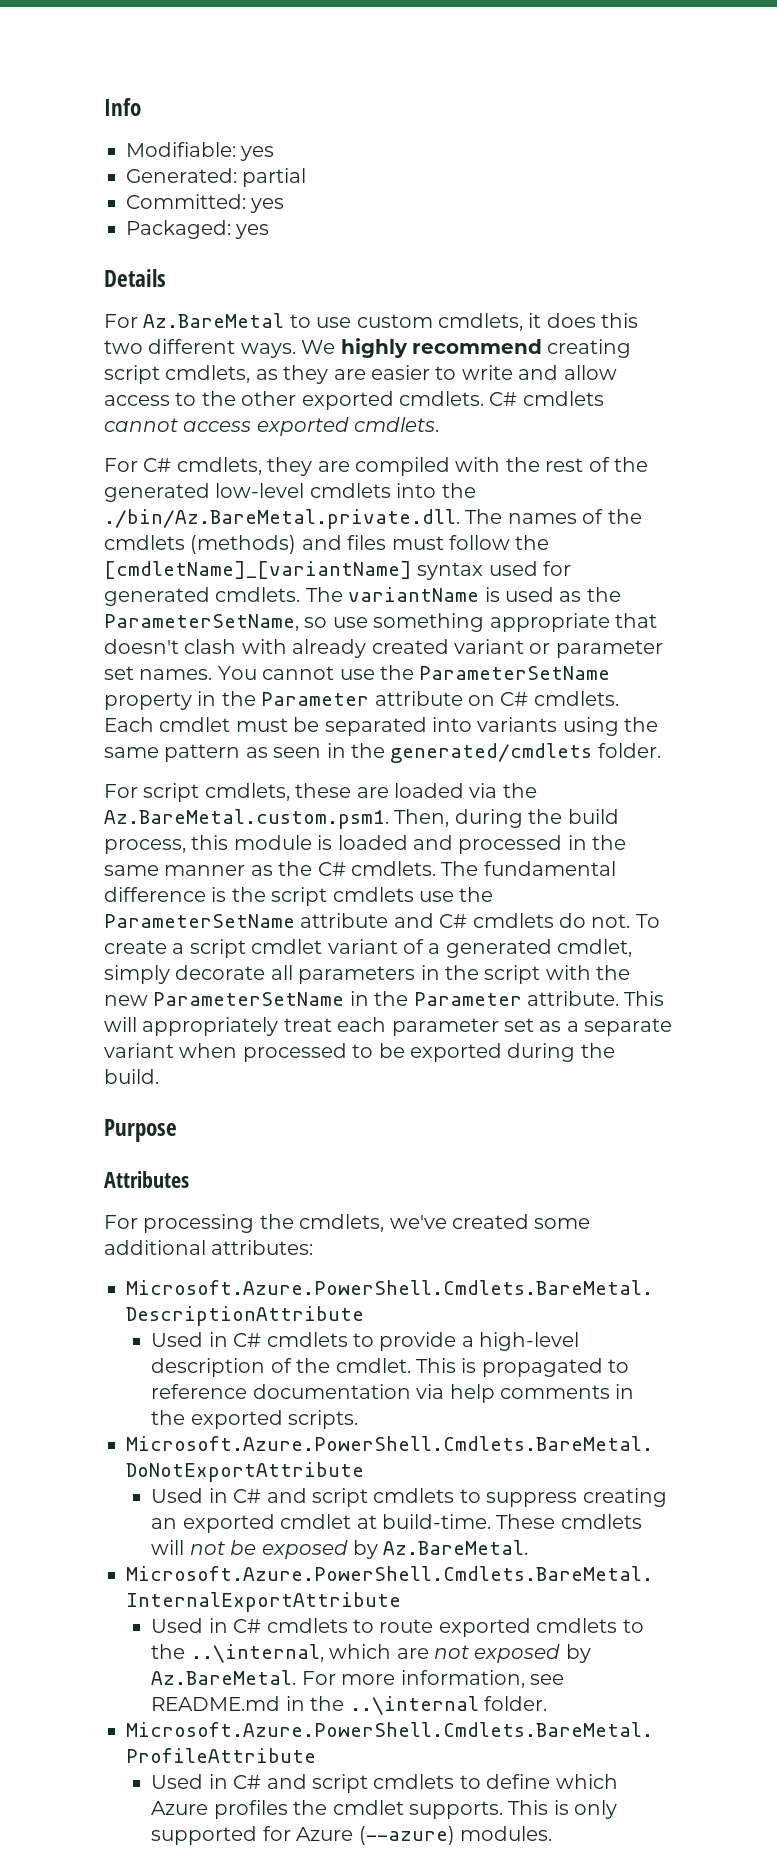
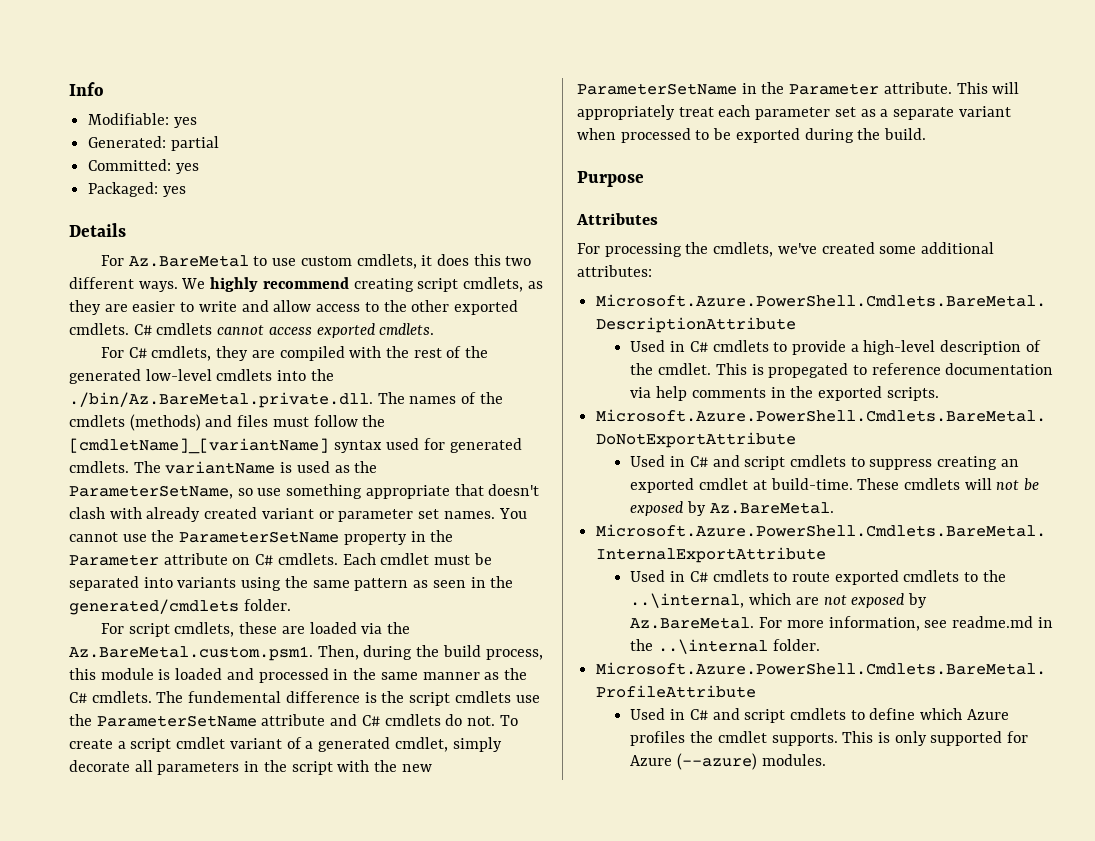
- The fundamental difference is the script cmdlets use the ParameterSetName attribute and C# cmdlets do not.
+ The fundemental difference is the script cmdlets use the ParameterSetName attribute and C# cmdlets do not.
- This is propagated to reference documentation via help comments in the exported scripts.
+ This is propegated to reference documentation via help comments in the exported scripts.
- Used in C# cmdlets to route exported cmdlets to the ..\internal, which are not exposed by Az.BareMetal. For more information, see README.md in the ..\internal folder.
+ Used in C# cmdlets to route exported cmdlets to the ..\internal, which are not exposed by Az.BareMetal. For more information, see readme.md in the ..\internal folder.

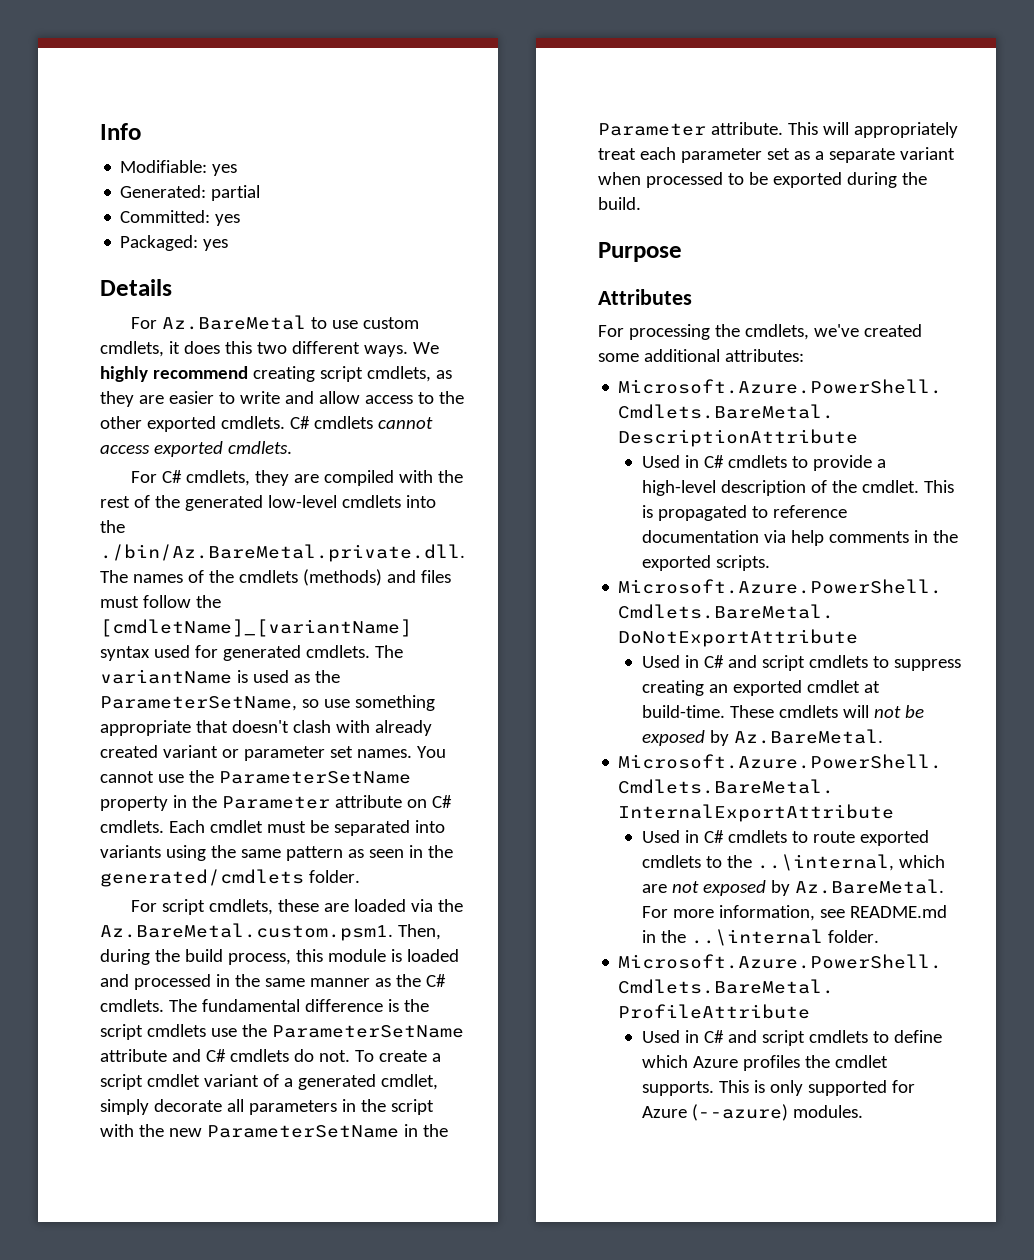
- The fundemental difference is the script cmdlets use the ParameterSetName attribute and C# cmdlets do not.
+ The fundamental difference is the script cmdlets use the ParameterSetName attribute and C# cmdlets do not.
- This is propegated to reference documentation via help comments in the exported scripts.
+ This is propagated to reference documentation via help comments in the exported scripts.
- Used in C# cmdlets to route exported cmdlets to the ..\internal, which are not exposed by Az.BareMetal. For more information, see readme.md in the ..\internal folder.
+ Used in C# cmdlets to route exported cmdlets to the ..\internal, which are not exposed by Az.BareMetal. For more information, see README.md in the ..\internal folder.

